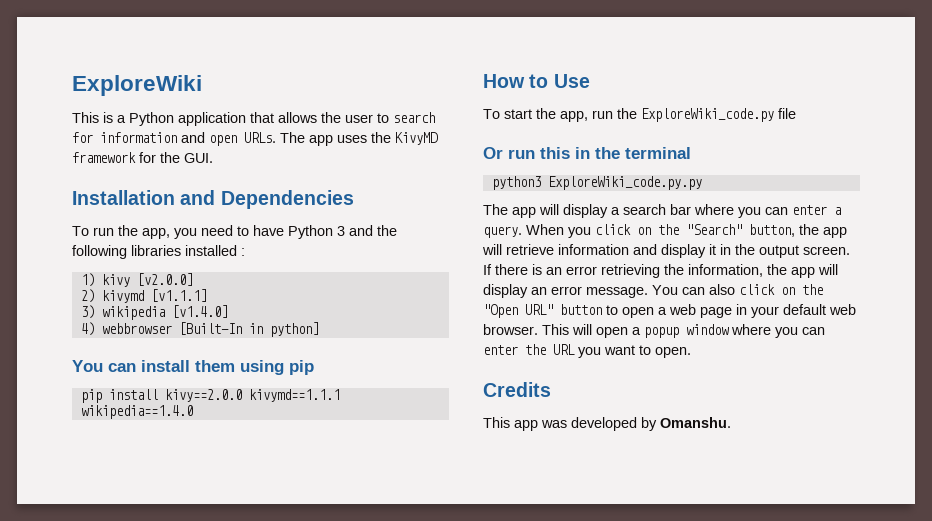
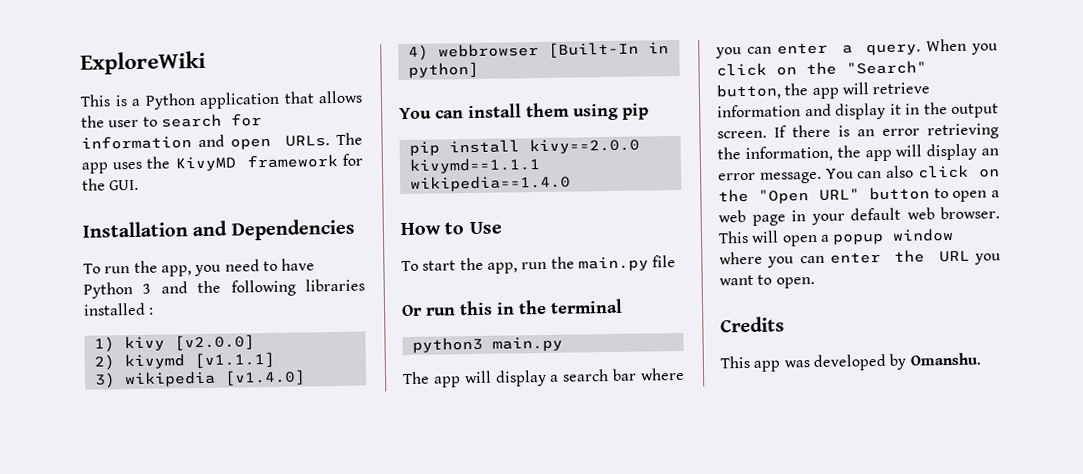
- To start the app, run the ExploreWiki_code.py file
+ To start the app, run the main.py file
- python3 ExploreWiki_code.py.py
+ python3 main.py

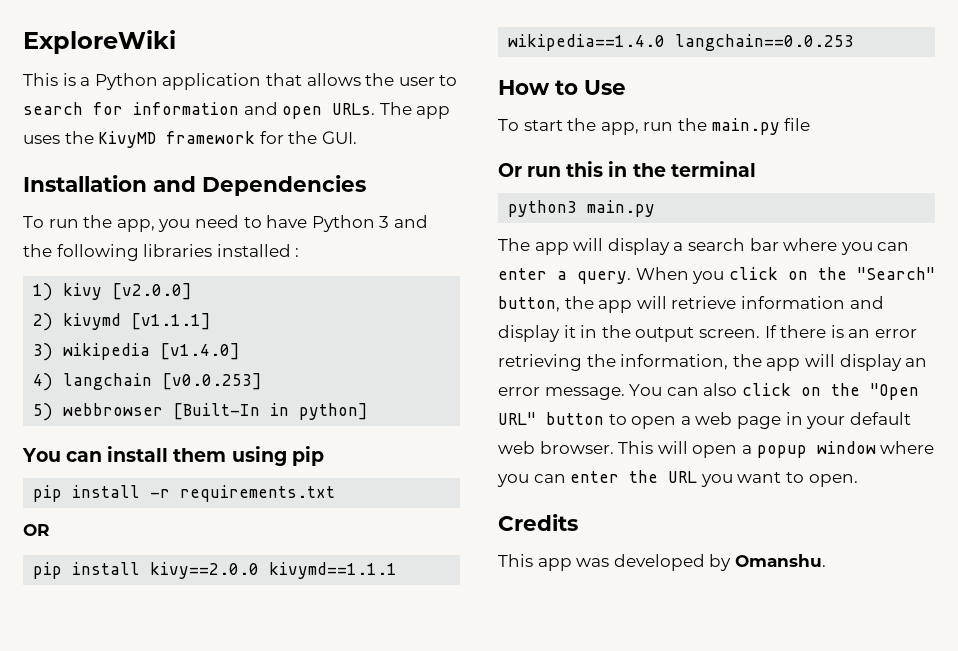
- 4) webbrowser [Built-In in python]
+ 4) langchain [v0.0.253]
+ 5) webbrowser [Built-In in python]
+ pip install -r requirements.txt
+ OR
- pip install kivy==2.0.0 kivymd==1.1.1 wikipedia==1.4.0
+ pip install kivy==2.0.0 kivymd==1.1.1 wikipedia==1.4.0 langchain==0.0.253

